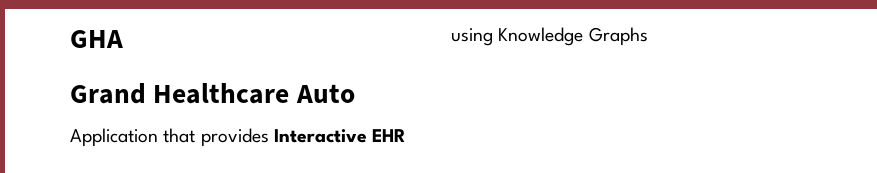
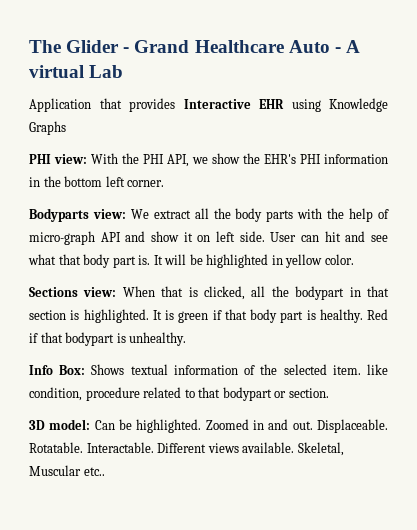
- GHA
- Grand Healthcare Auto
+ The Glider - Grand Healthcare Auto - A virtual Lab
+ PHI view: With the PHI API, we show the EHR's PHI information in the bottom left corner.
+ Bodyparts view: We extract all the body parts with the help of micro-graph API and show it on left side. User can hit and see what that body part is. It will be highlighted in yellow color.
+ Sections view: When that is clicked, all the bodypart in that section is highlighted. It is green if that body part is healthy. Red if that bodypart is unhealthy.
+ Info Box: Shows textual information of the selected item. like condition, procedure related to that bodypart or section.
+ 3D model: Can be highlighted. Zoomed in and out. Displaceable. Rotatable. Interactable. Different views available. Skeletal, Muscular etc..

